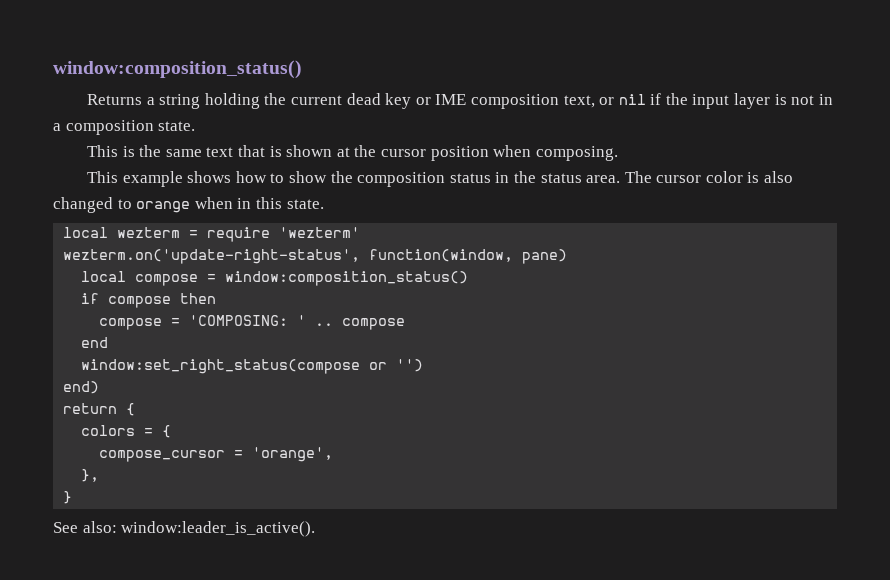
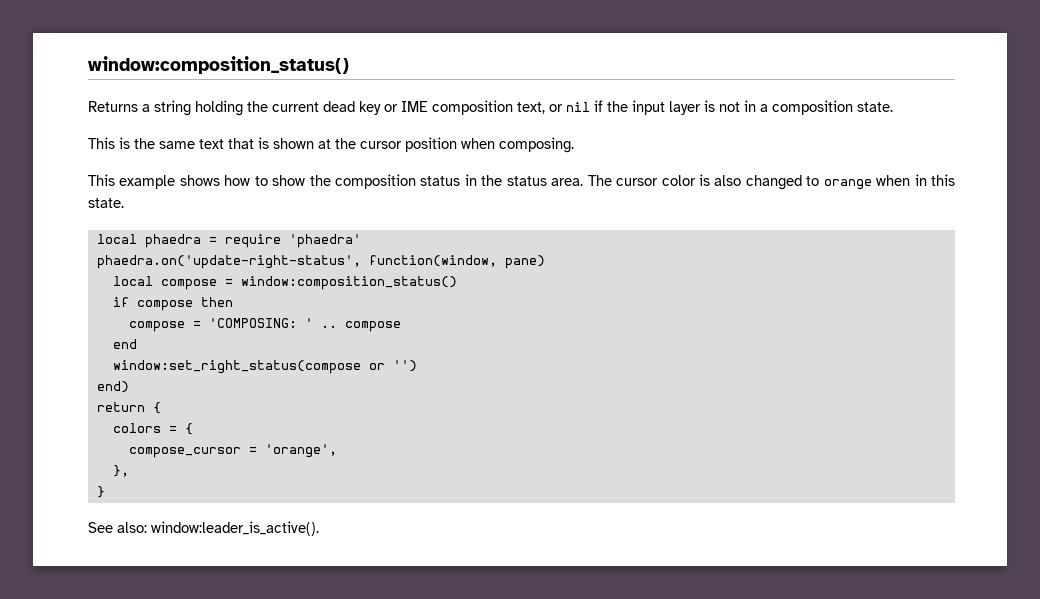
- local wezterm = require 'wezterm'
- wezterm.on('update-right-status', function(window, pane)
+ local phaedra = require 'phaedra'
+ phaedra.on('update-right-status', function(window, pane)

